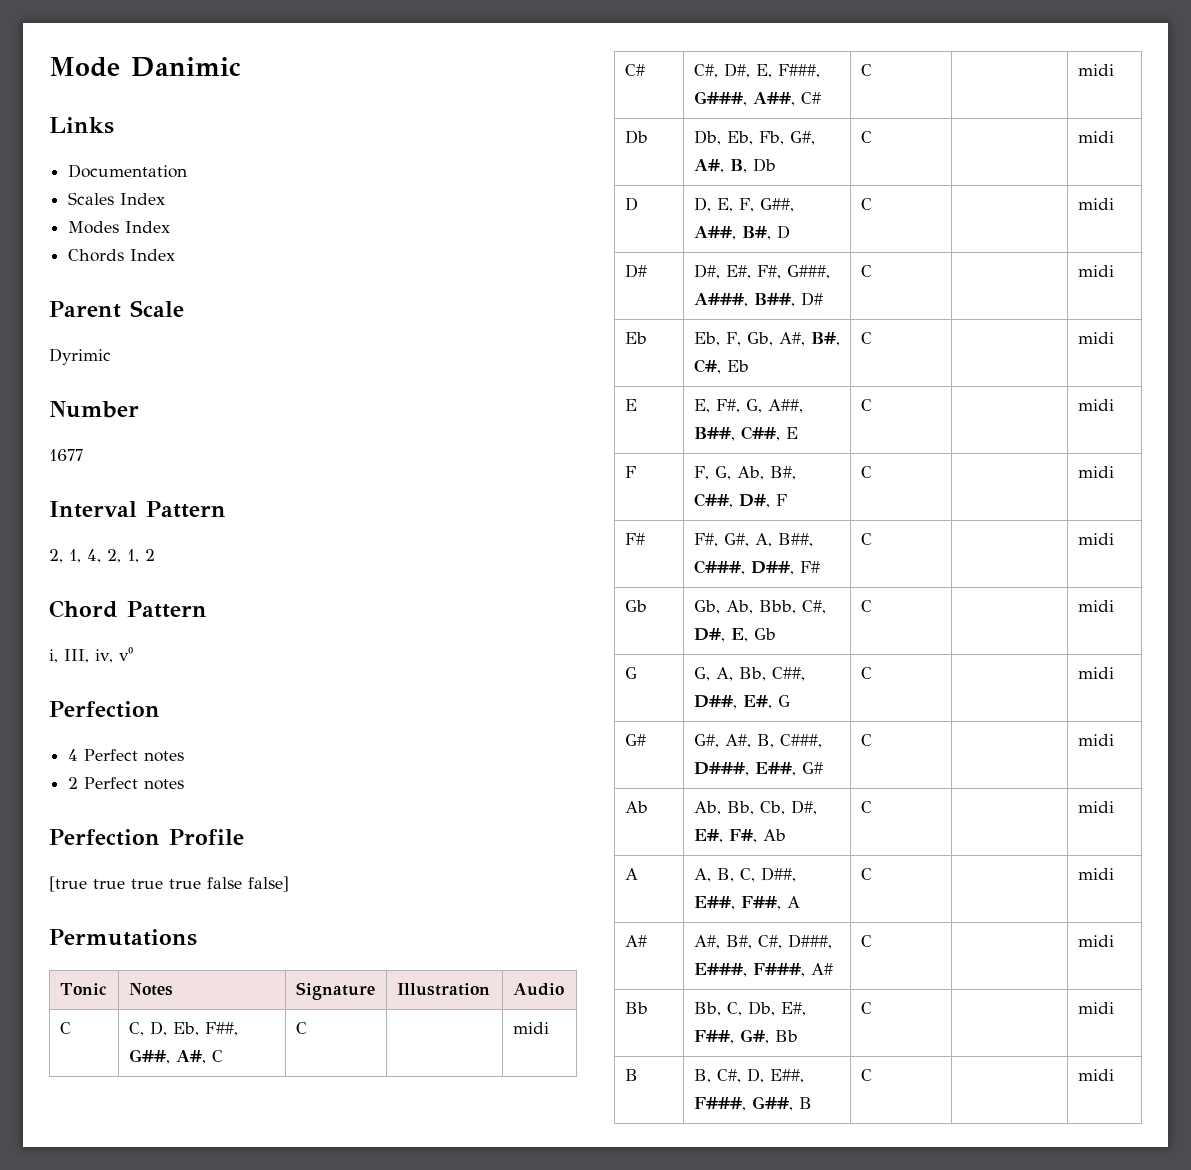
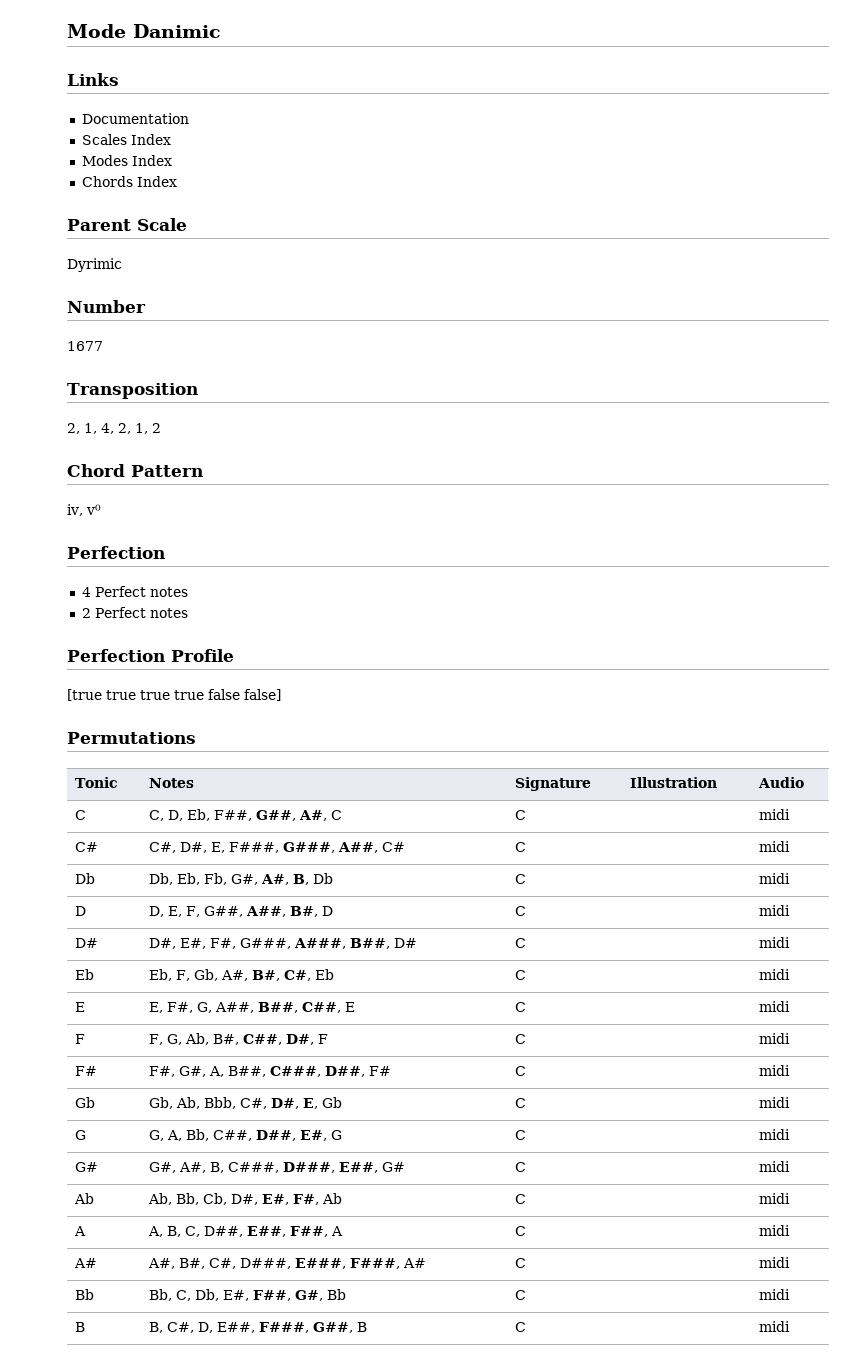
- Interval Pattern
+ Transposition
- i, III, iv, v⁰
+ iv, v⁰

